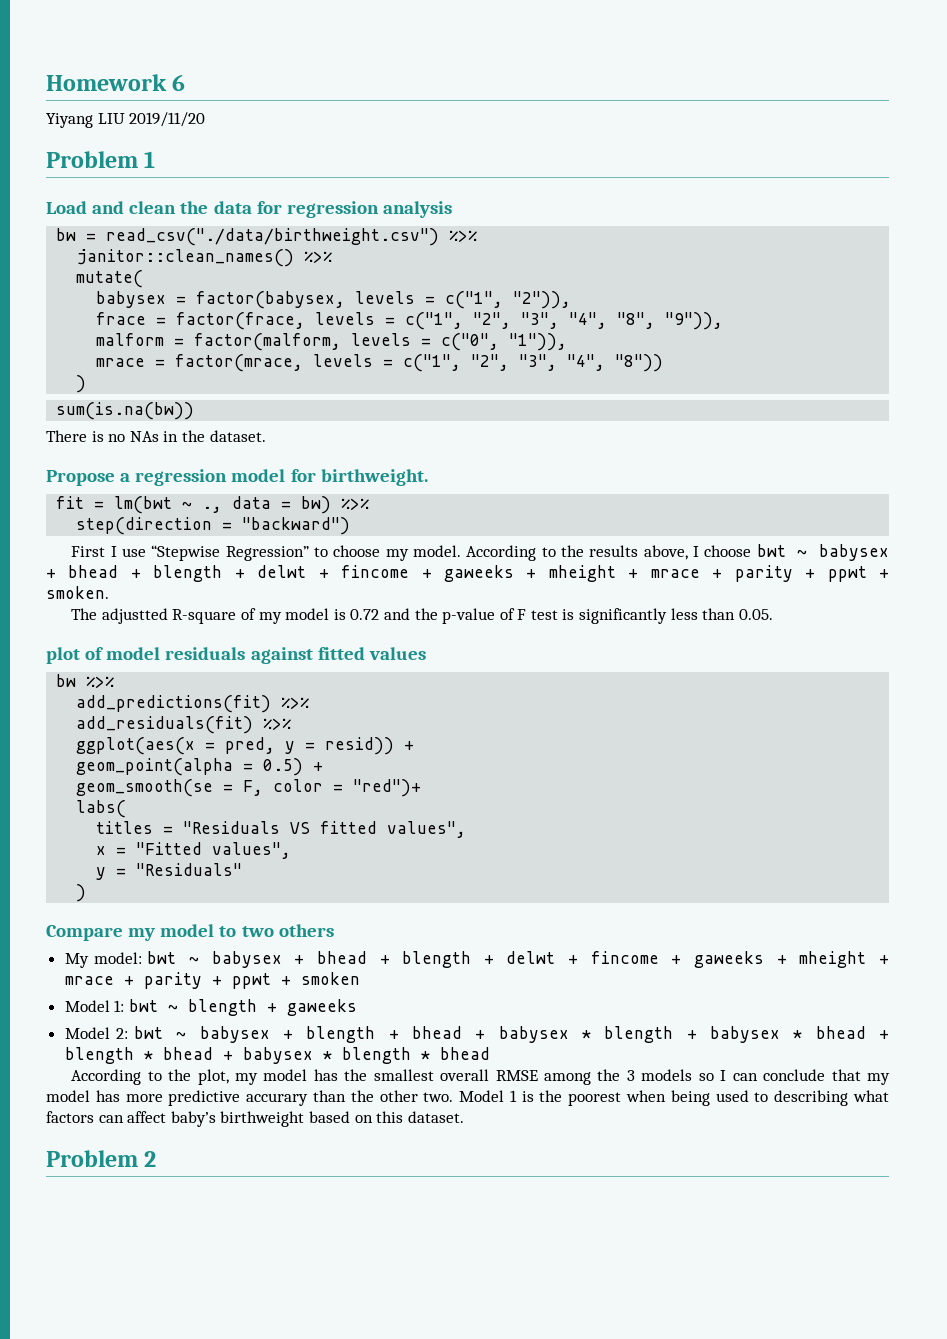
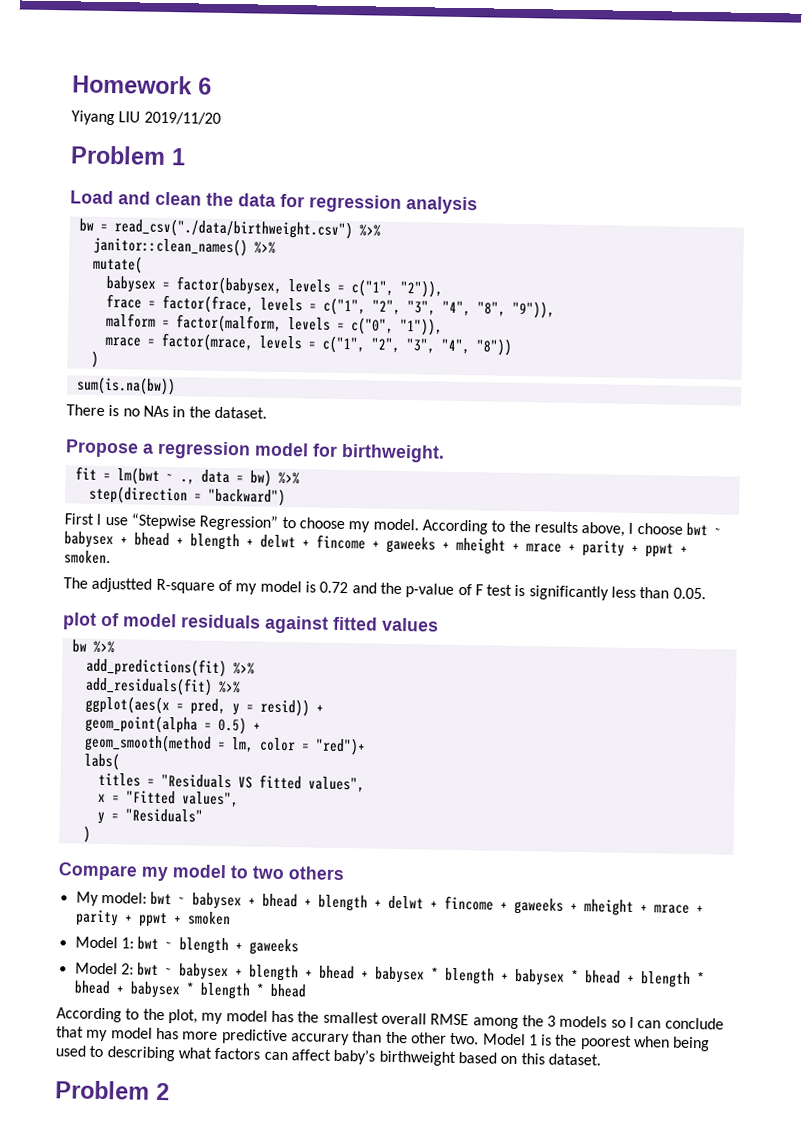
- geom_smooth(se = F, color = "red")+
+ geom_smooth(method = lm, color = "red")+

